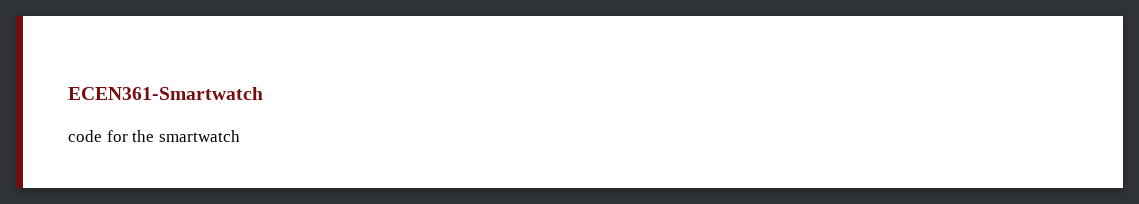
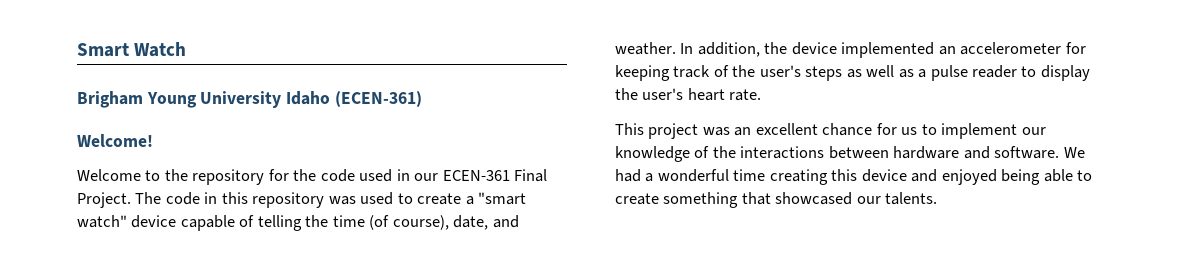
- ECEN361-Smartwatch
- code for the smartwatch
+ Smart Watch
+ Brigham Young University Idaho (ECEN-361)
+ Welcome!
+ Welcome to the repository for the code used in our ECEN-361 Final Project. The code in this repository was used to create a "smart watch" device capable of telling the time (of course), date, and weather. In addition, the device implemented an accelerometer for keeping track of the user's steps as well as a pulse reader to display the user's heart rate.
+ This project was an excellent chance for us to implement our knowledge of the interactions between hardware and software. We had a wonderful time creating this device and enjoyed being able to create something that showcased our talents.

